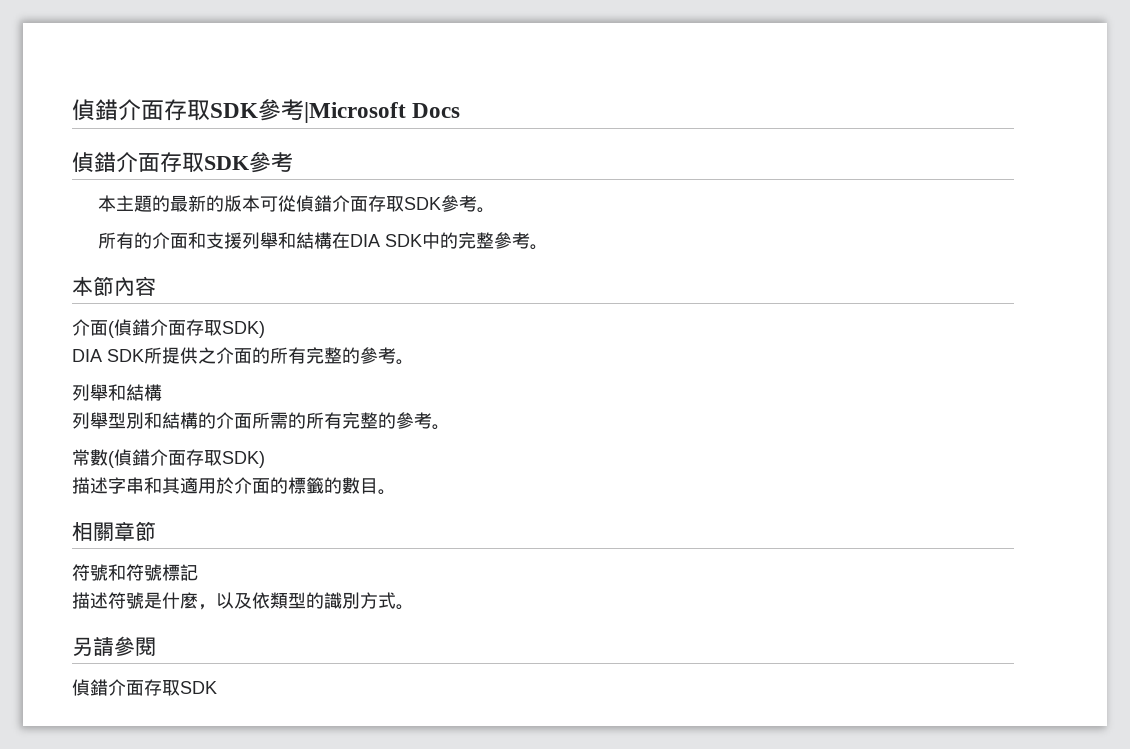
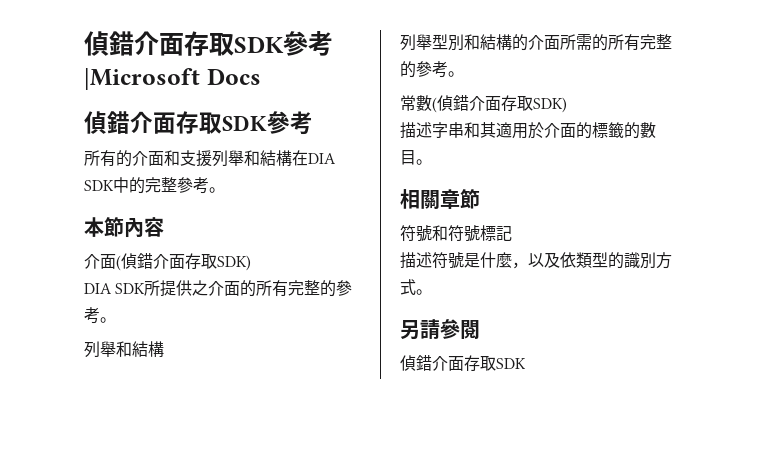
- 本主題的最新的版本可從偵錯介面存取SDK參考。

